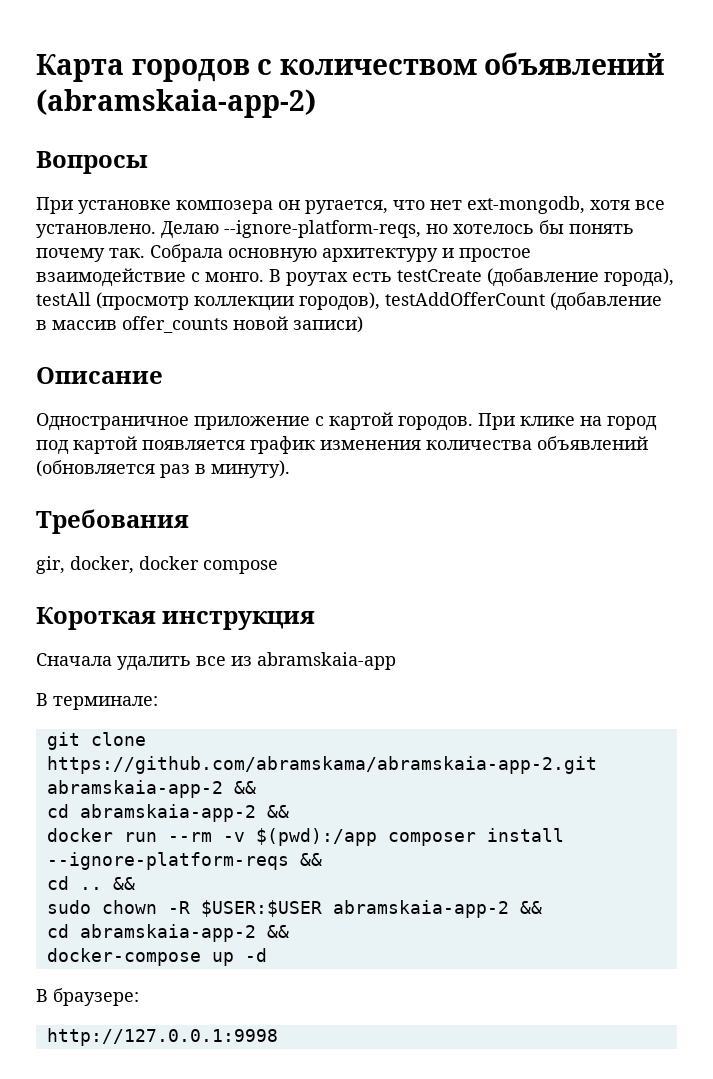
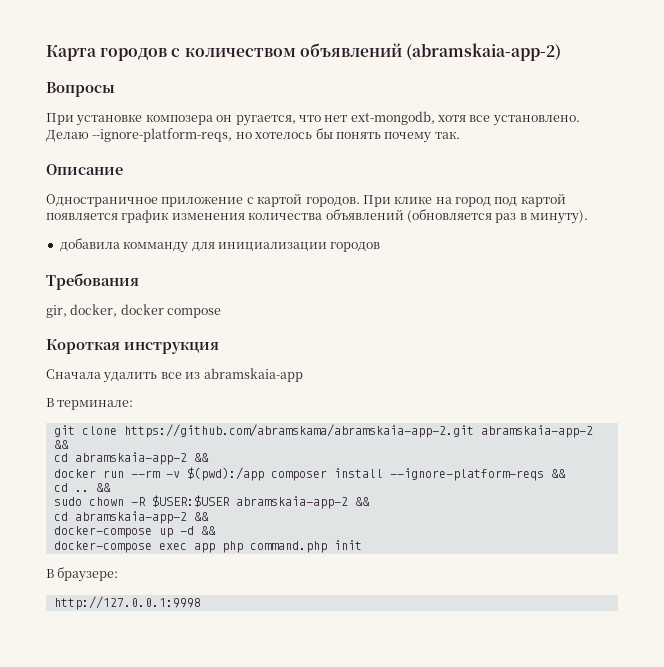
- Собрала основную архитектуру и простое взаимодействие с монго. В роутах есть testCreate (добавление города), testAll (просмотр коллекции городов), testAddOfferCount (добавление в массив offer_counts новой записи)
+ добавила комманду для инициализации городов
- docker-compose up -d
+ docker-compose up -d &&
+ docker-compose exec app php command.php init

